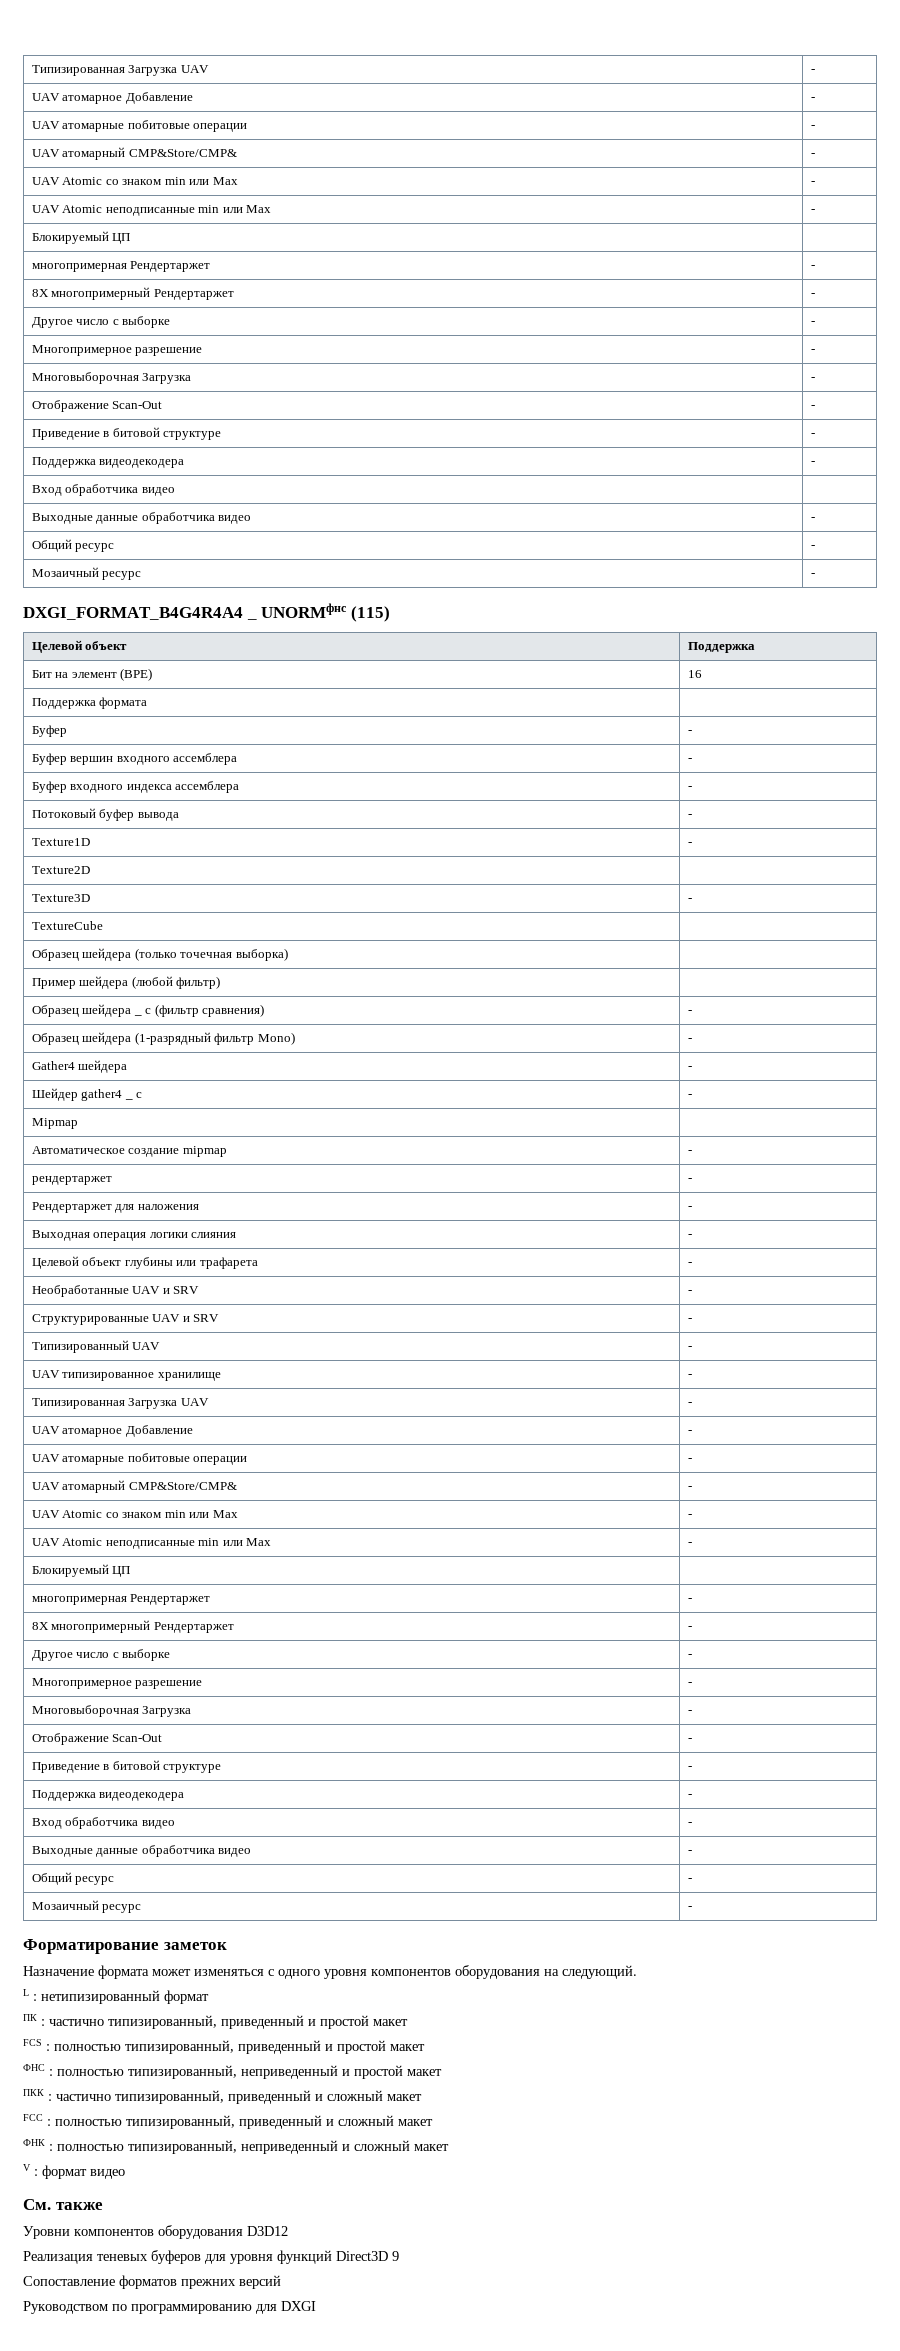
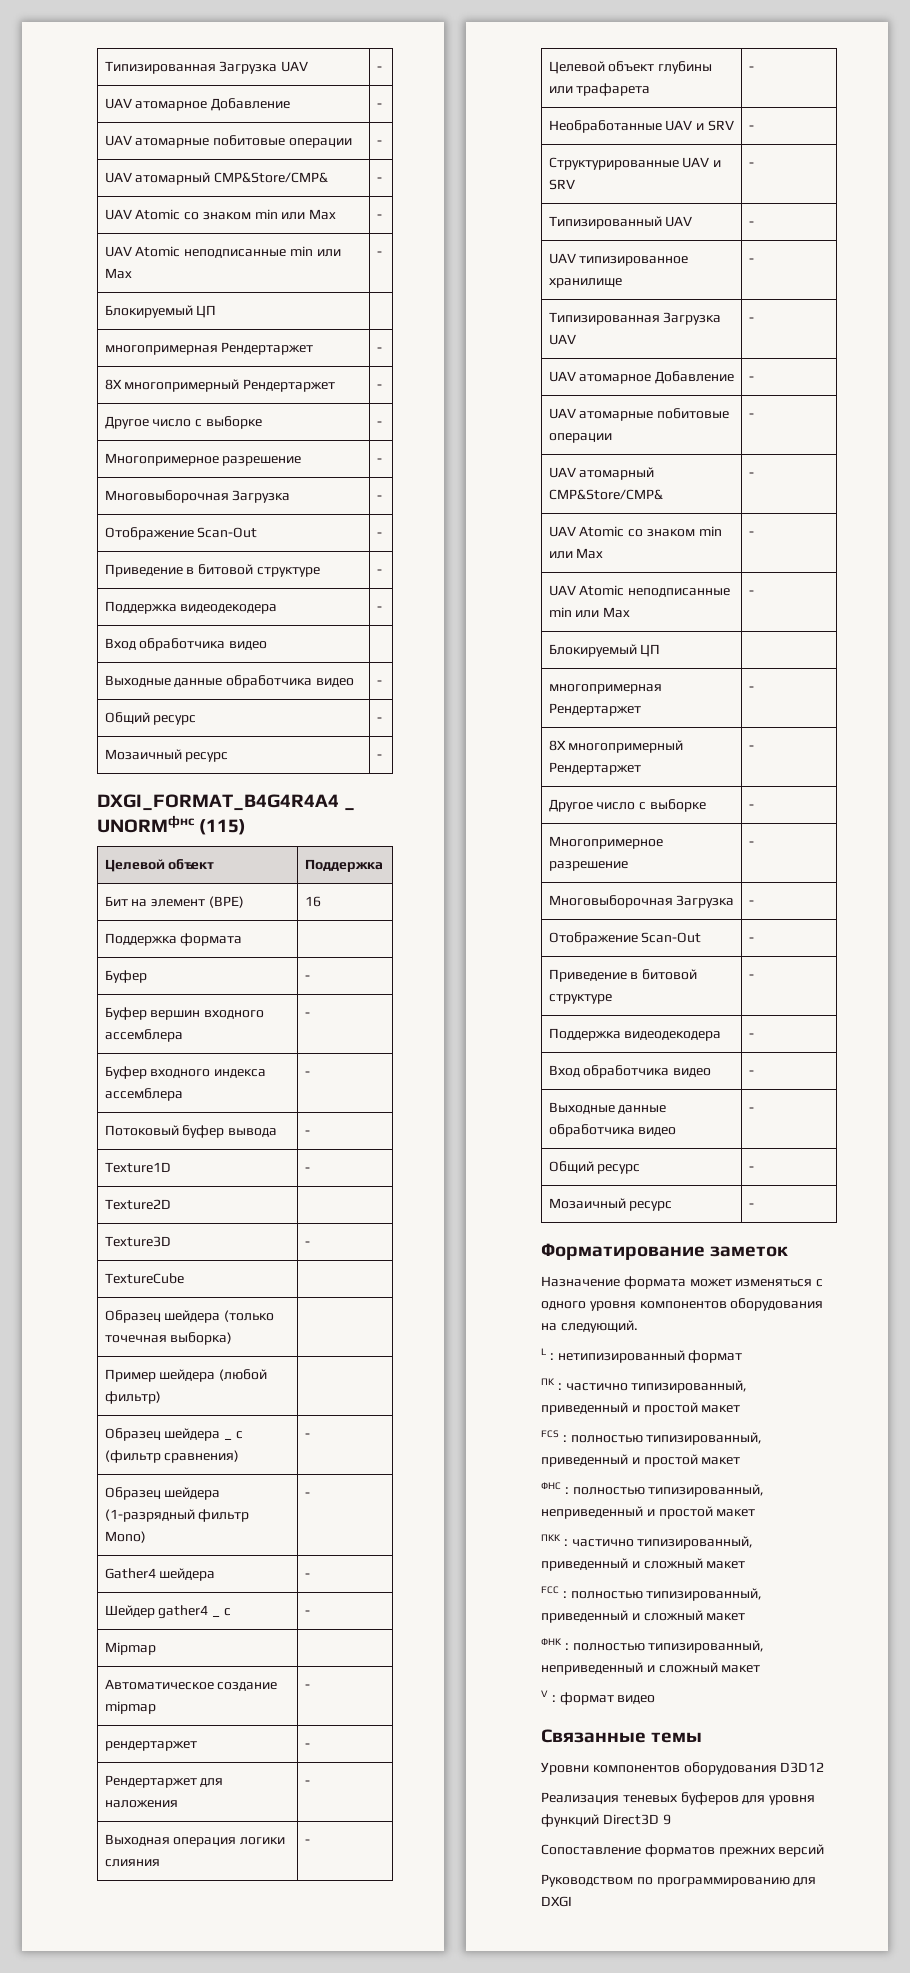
- См. также
+ Связанные темы

